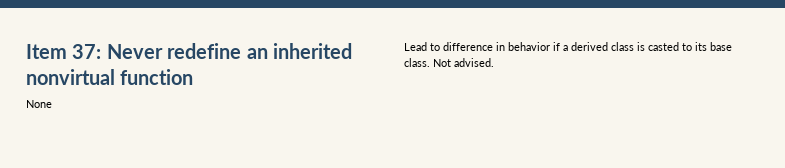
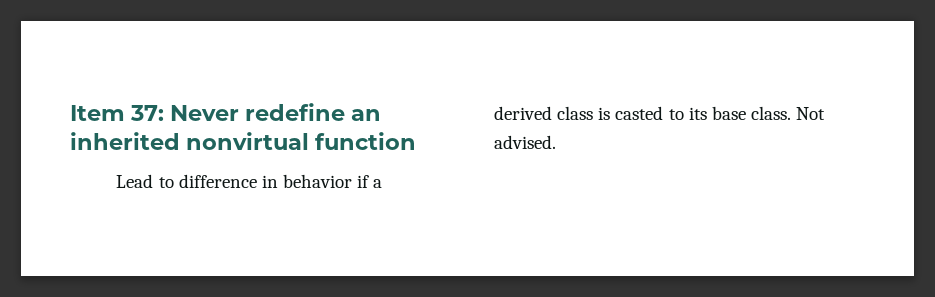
- None

